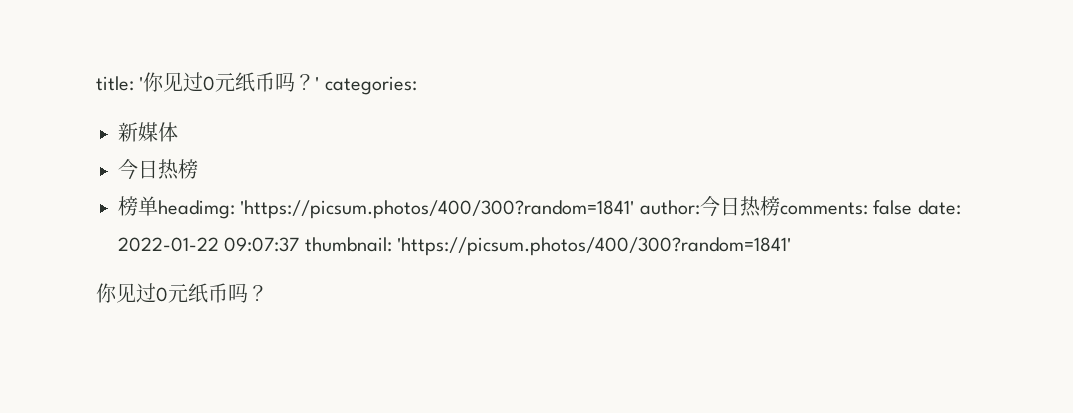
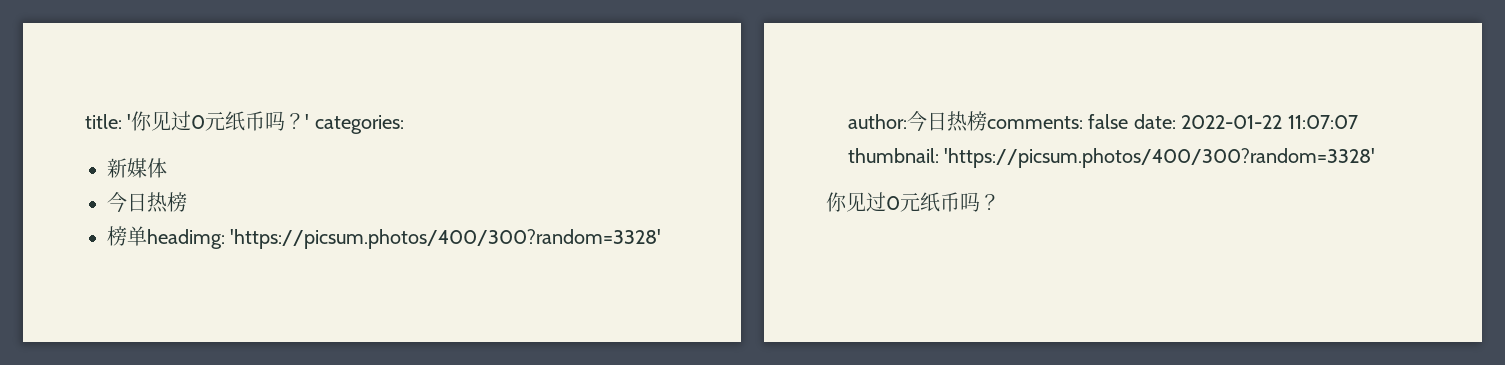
- 榜单headimg: 'https://picsum.photos/400/300?random=1841' author:今日热榜comments: false date: 2022-01-22 09:07:37 thumbnail: 'https://picsum.photos/400/300?random=1841'
+ 榜单headimg: 'https://picsum.photos/400/300?random=3328' author:今日热榜comments: false date: 2022-01-22 11:07:07 thumbnail: 'https://picsum.photos/400/300?random=3328'

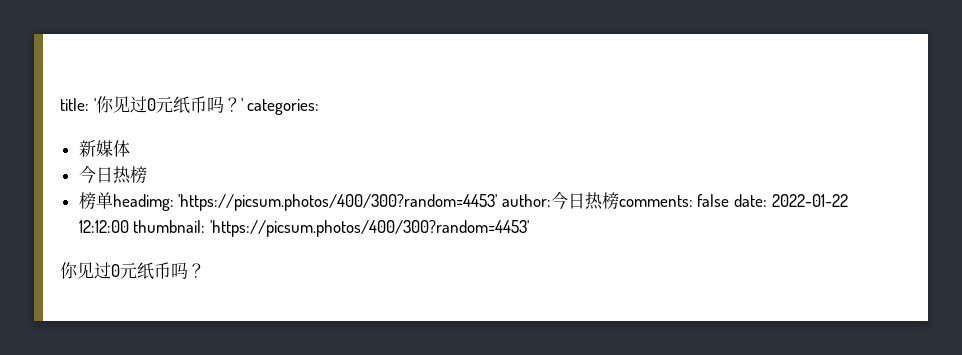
- 榜单headimg: 'https://picsum.photos/400/300?random=3328' author:今日热榜comments: false date: 2022-01-22 11:07:07 thumbnail: 'https://picsum.photos/400/300?random=3328'
+ 榜单headimg: 'https://picsum.photos/400/300?random=4453' author:今日热榜comments: false date: 2022-01-22 12:12:00 thumbnail: 'https://picsum.photos/400/300?random=4453'

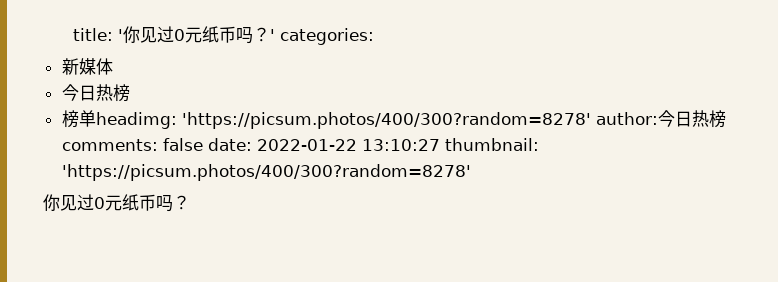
- 榜单headimg: 'https://picsum.photos/400/300?random=4453' author:今日热榜comments: false date: 2022-01-22 12:12:00 thumbnail: 'https://picsum.photos/400/300?random=4453'
+ 榜单headimg: 'https://picsum.photos/400/300?random=8278' author:今日热榜comments: false date: 2022-01-22 13:10:27 thumbnail: 'https://picsum.photos/400/300?random=8278'

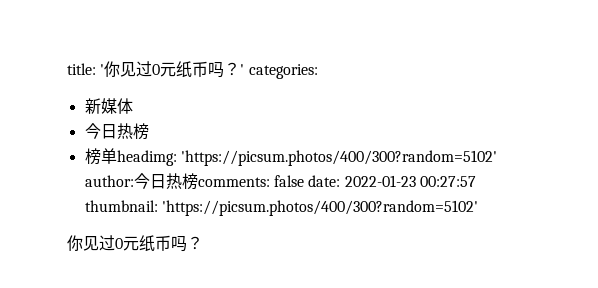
- 榜单headimg: 'https://picsum.photos/400/300?random=8278' author:今日热榜comments: false date: 2022-01-22 13:10:27 thumbnail: 'https://picsum.photos/400/300?random=8278'
+ 榜单headimg: 'https://picsum.photos/400/300?random=5102' author:今日热榜comments: false date: 2022-01-23 00:27:57 thumbnail: 'https://picsum.photos/400/300?random=5102'

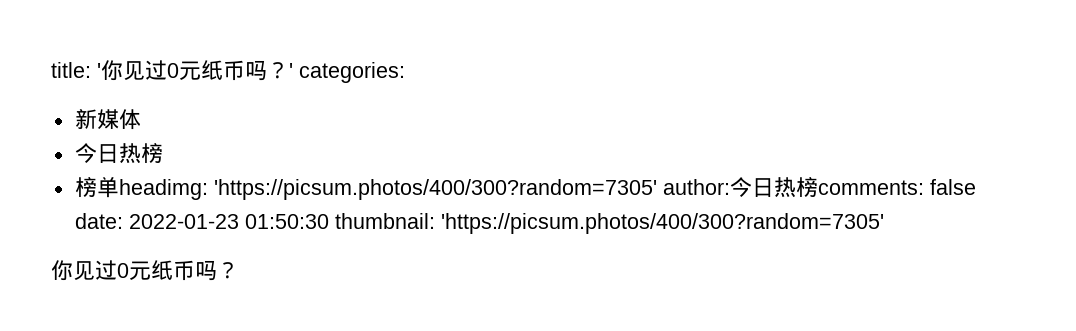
- 榜单headimg: 'https://picsum.photos/400/300?random=5102' author:今日热榜comments: false date: 2022-01-23 00:27:57 thumbnail: 'https://picsum.photos/400/300?random=5102'
+ 榜单headimg: 'https://picsum.photos/400/300?random=7305' author:今日热榜comments: false date: 2022-01-23 01:50:30 thumbnail: 'https://picsum.photos/400/300?random=7305'

